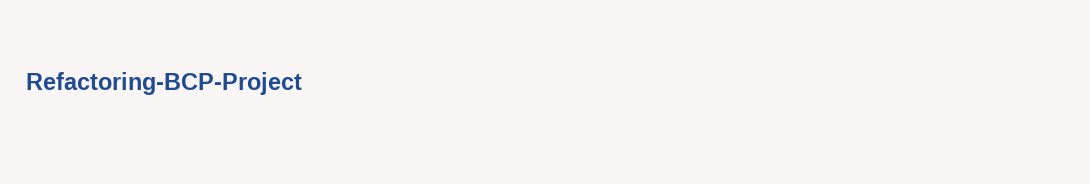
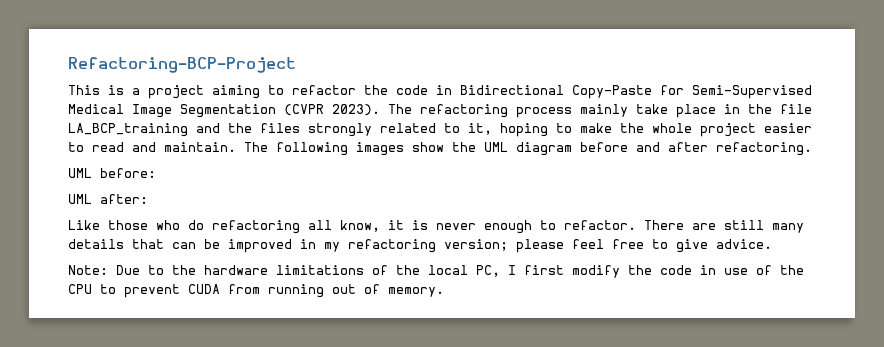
+ This is a project aiming to refactor the code in Bidirectional Copy-Paste for Semi-Supervised Medical Image Segmentation (CVPR 2023). The refactoring process mainly take place in the file LA_BCP_training and the files strongly related to it, hoping to make the whole project easier to read and maintain. The following images show the UML diagram before and after refactoring.
+ UML before:
+ UML after:
+ Like those who do refactoring all know, it is never enough to refactor. There are still many details that can be improved in my refactoring version; please feel free to give advice.
+ Note: Due to the hardware limitations of the local PC, I first modify the code in use of the CPU to prevent CUDA from running out of memory.

